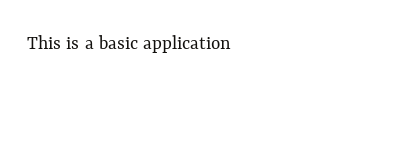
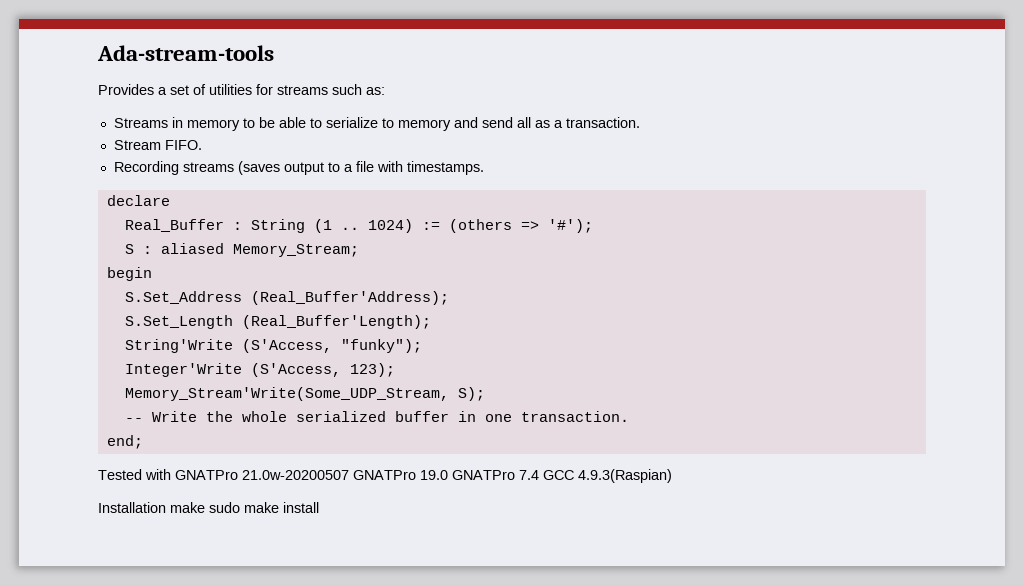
- This is a basic application
+ Ada-stream-tools
+ Provides a set of utilities for streams such as:
+ Streams in memory to be able to serialize to memory and send all as a transaction.
+ Stream FIFO.
+ Recording streams (saves output to a file with timestamps.
+ declare
+ Real_Buffer : String (1 .. 1024) := (others => '#');
+ S : aliased Memory_Stream;
+ begin
+ S.Set_Address (Real_Buffer'Address);
+ S.Set_Length (Real_Buffer'Length);
+ String'Write (S'Access, "funky");
+ Integer'Write (S'Access, 123);
+ Memory_Stream'Write(Some_UDP_Stream, S);
+ -- Write the whole serialized buffer in one transaction.
+ end;
+ Tested with GNATPro 21.0w-20200507 GNATPro 19.0 GNATPro 7.4 GCC 4.9.3(Raspian)
+ Installation make sudo make install

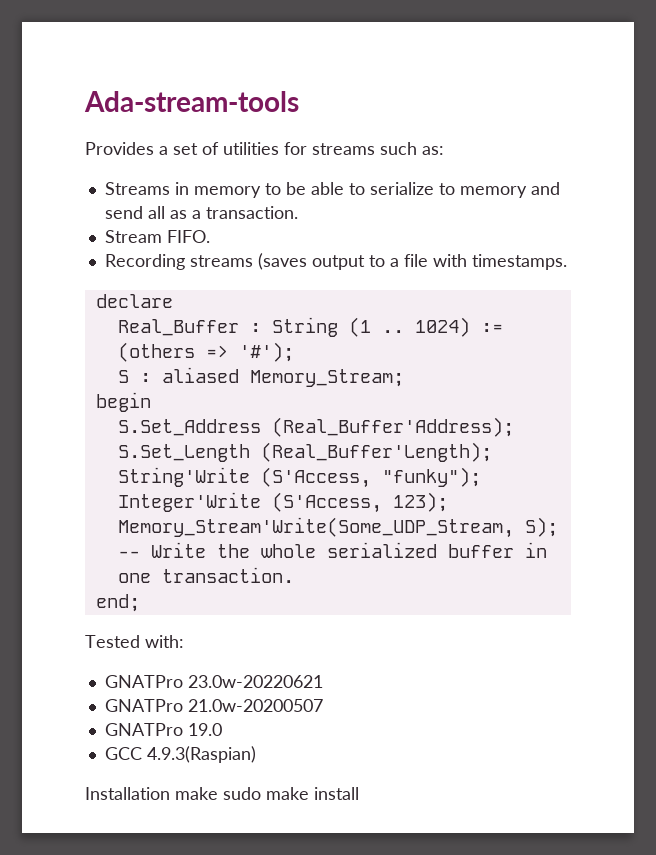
- Tested with GNATPro 21.0w-20200507 GNATPro 19.0 GNATPro 7.4 GCC 4.9.3(Raspian)
+ Tested with:
+ GNATPro 23.0w-20220621
+ GNATPro 21.0w-20200507
+ GNATPro 19.0
+ GCC 4.9.3(Raspian)

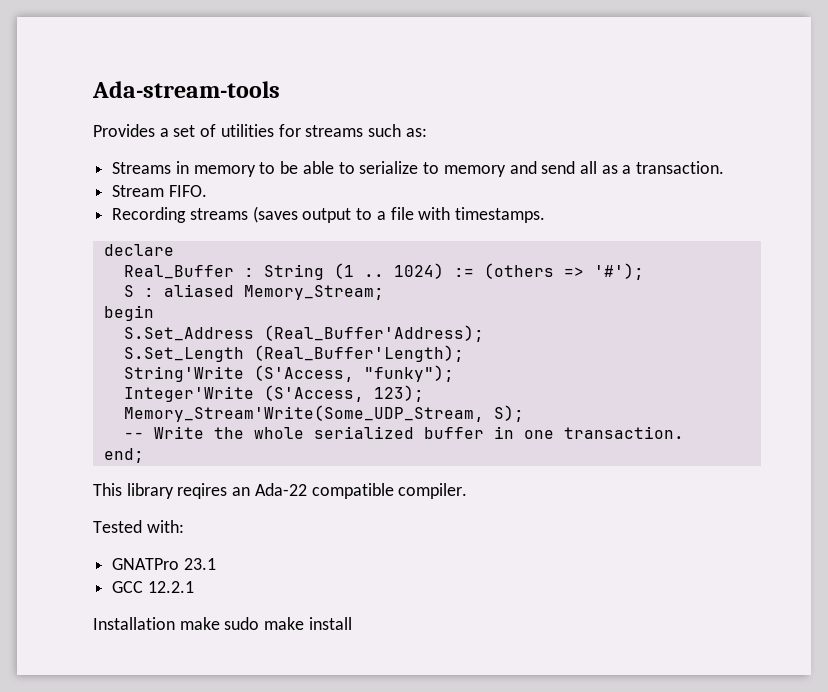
+ This library reqires an Ada-22 compatible compiler.
  Tested with:
- GNATPro 23.0w-20220621
- GNATPro 21.0w-20200507
- GNATPro 19.0
+ GNATPro 23.1
- GCC 4.9.3(Raspian)
+ GCC 12.2.1

